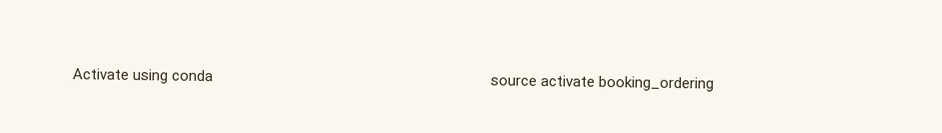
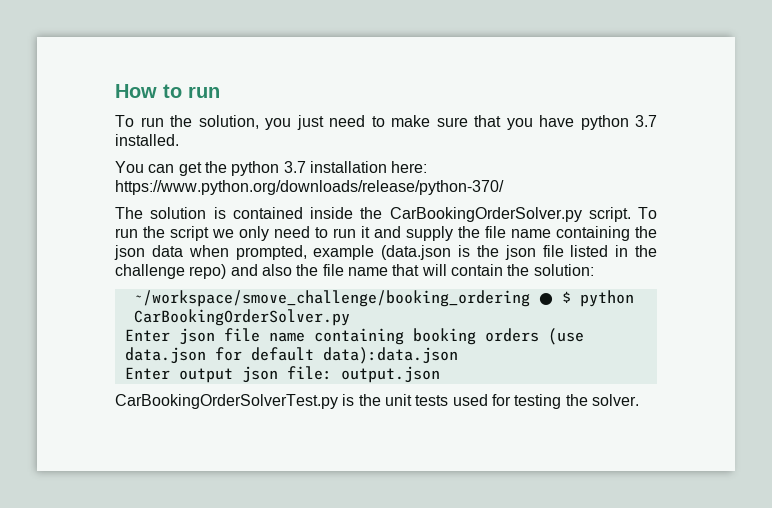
- Activate using conda
- source activate booking_ordering
+ How to run
+ To run the solution, you just need to make sure that you have python 3.7 installed.
+ You can get the python 3.7 installation here: https://www.python.org/downloads/release/python-370/
+ The solution is contained inside the CarBookingOrderSolver.py script. To run the script we only need to run it and supply the file name containing the json data when prompted, example (data.json is the json file listed in the challenge repo) and also the file name that will contain the solution:
+ ~/workspace/smove_challenge/booking_ordering ● $ python CarBookingOrderSolver.py
+ Enter json file name containing booking orders (use data.json for default data):data.json
+ Enter output json file: output.json
+ CarBookingOrderSolverTest.py is the unit tests used for testing the solver.

